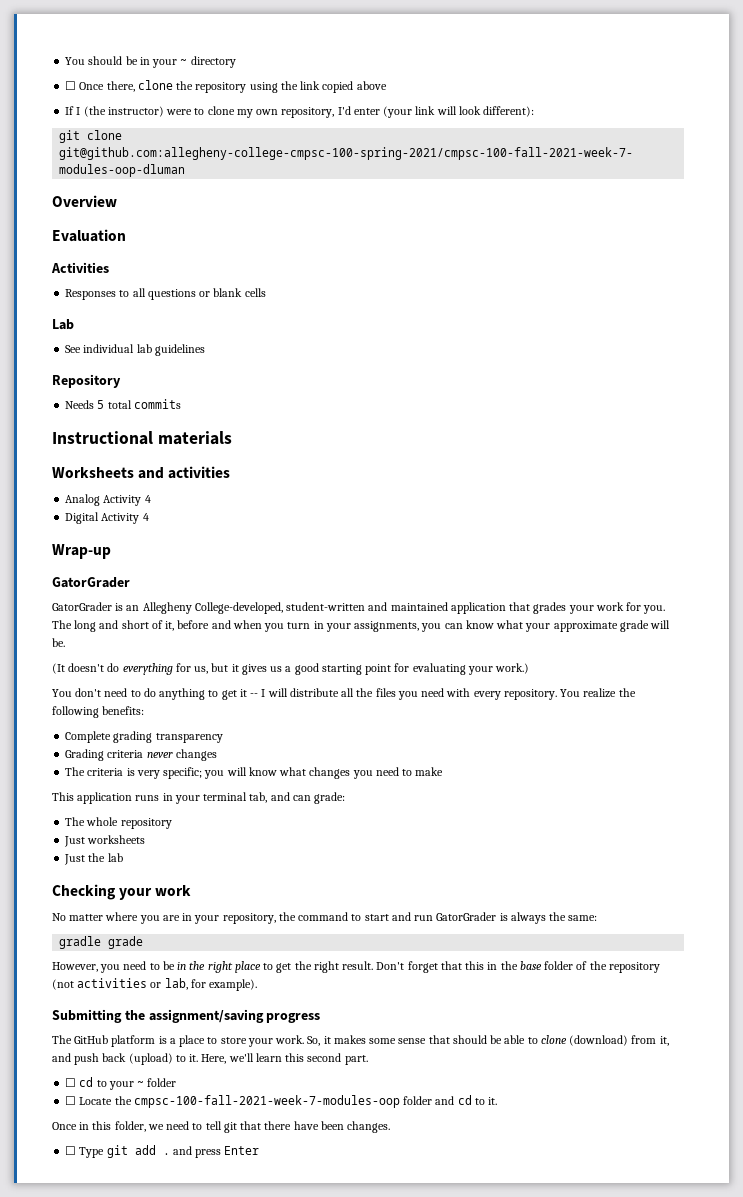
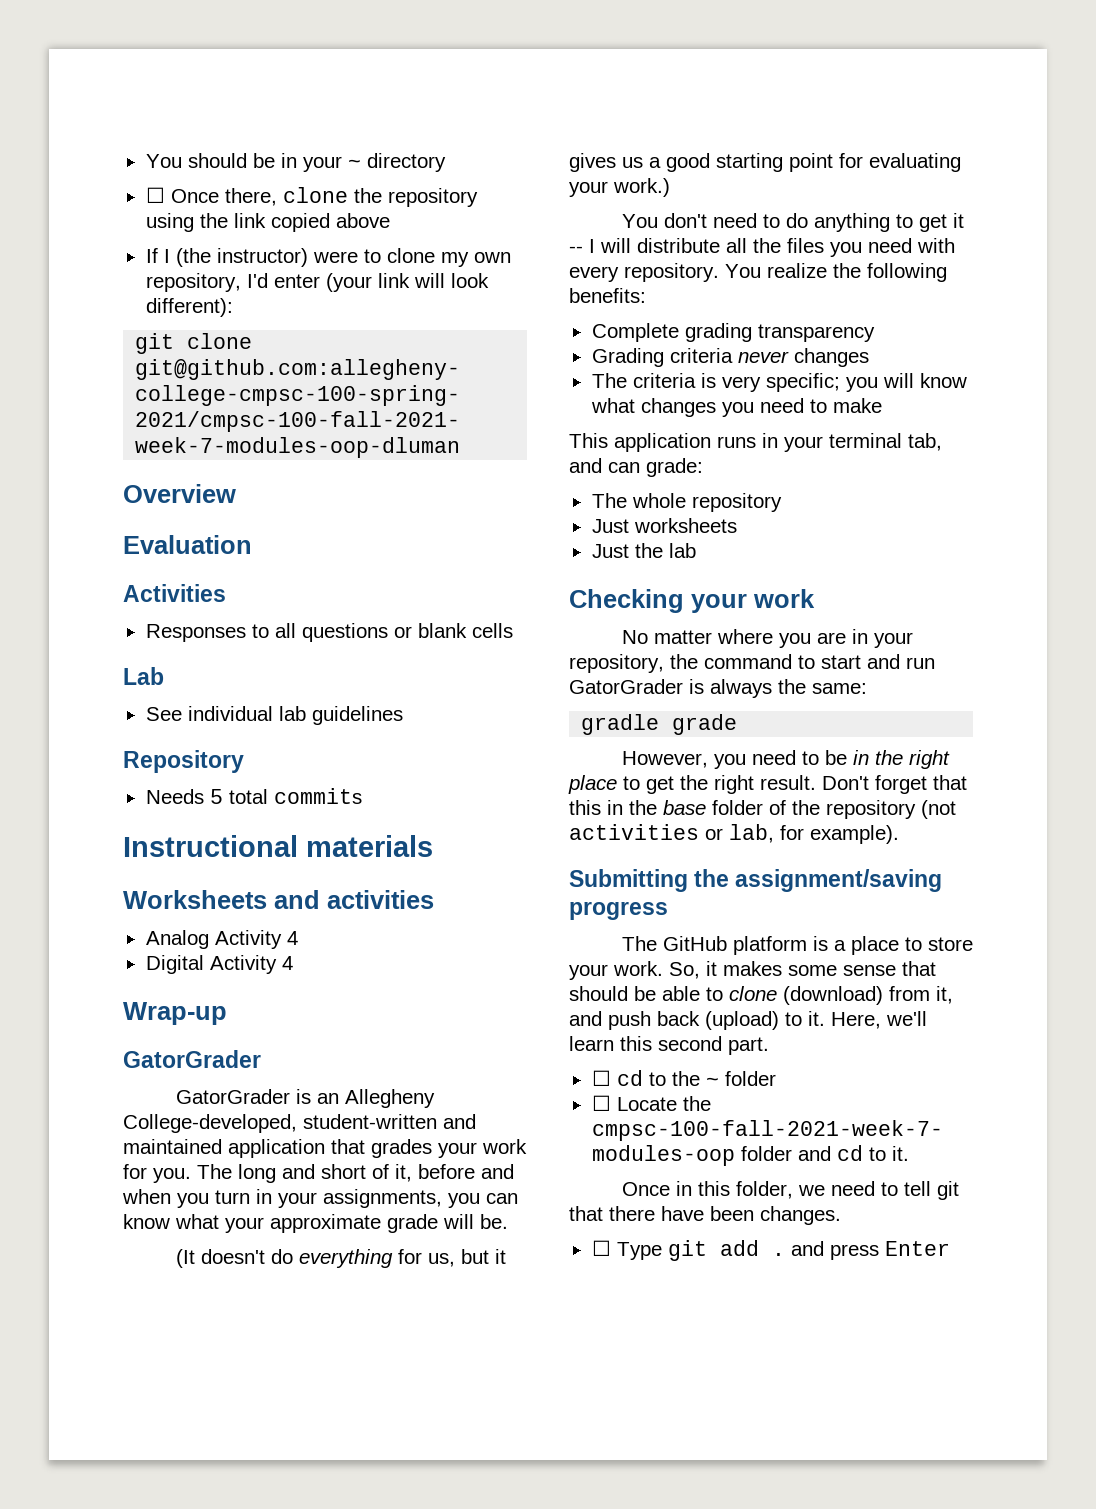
- ☐ cd to your ~ folder
+ ☐ cd to the ~ folder

